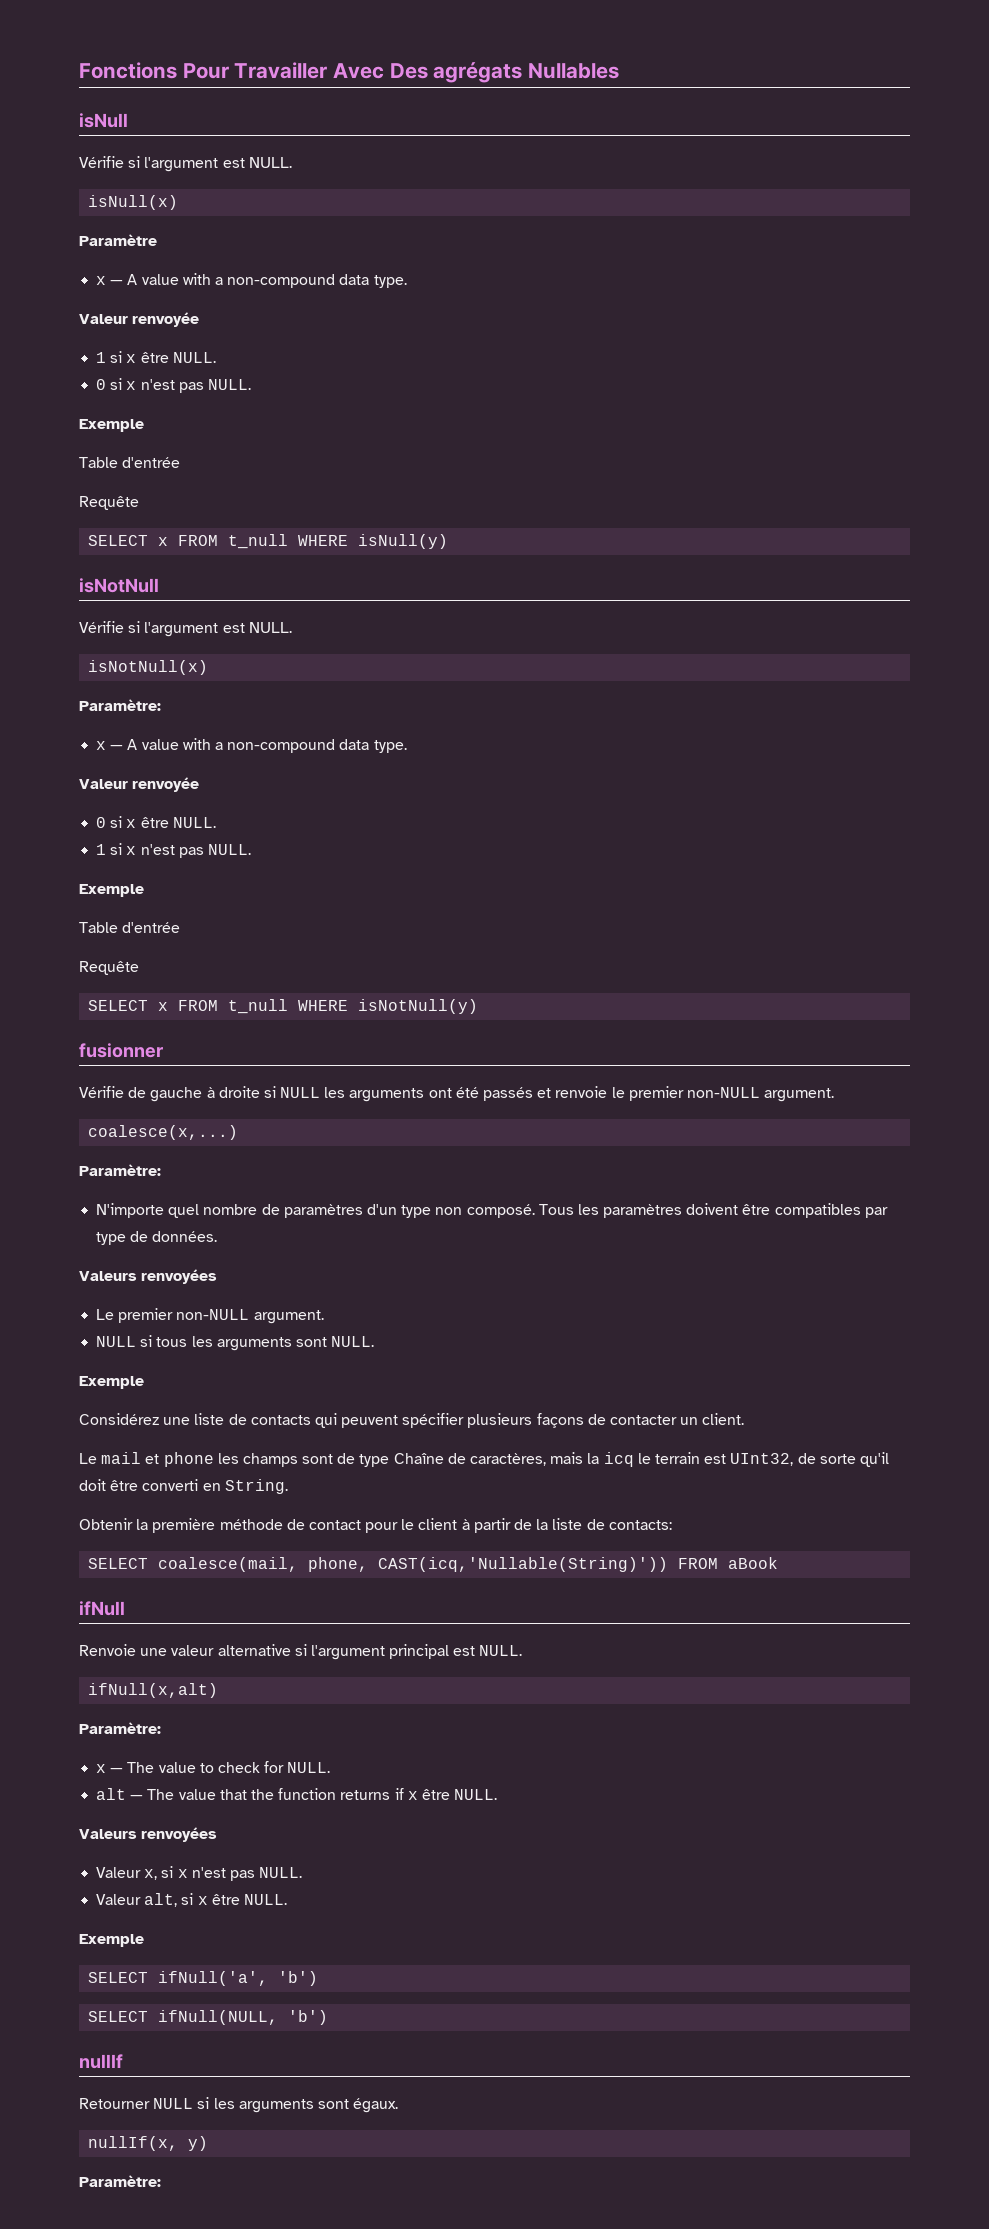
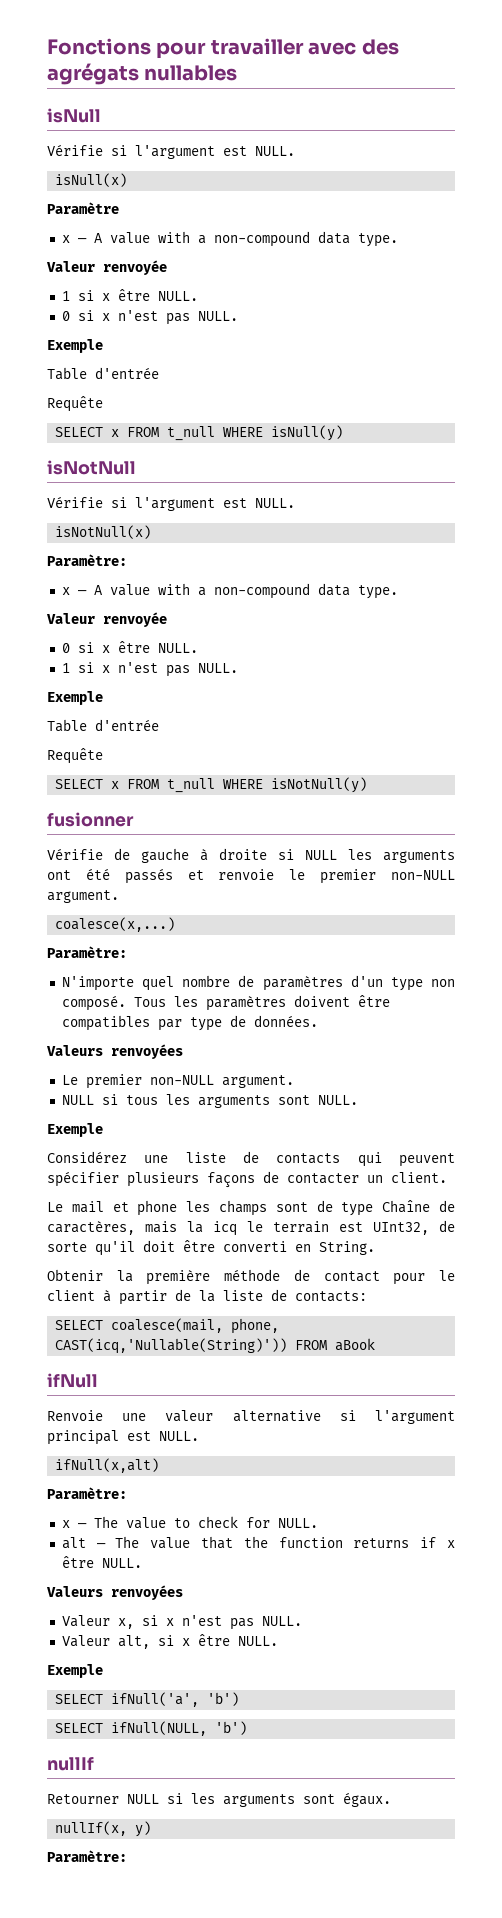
- Fonctions Pour Travailler Avec Des agrégats Nullables
+ Fonctions pour travailler avec des agrégats nullables

